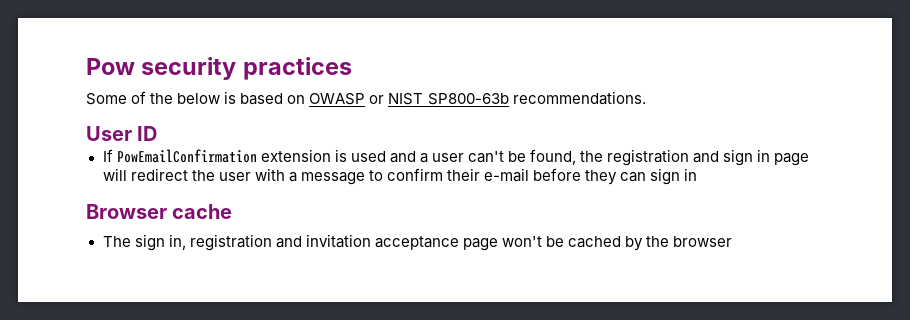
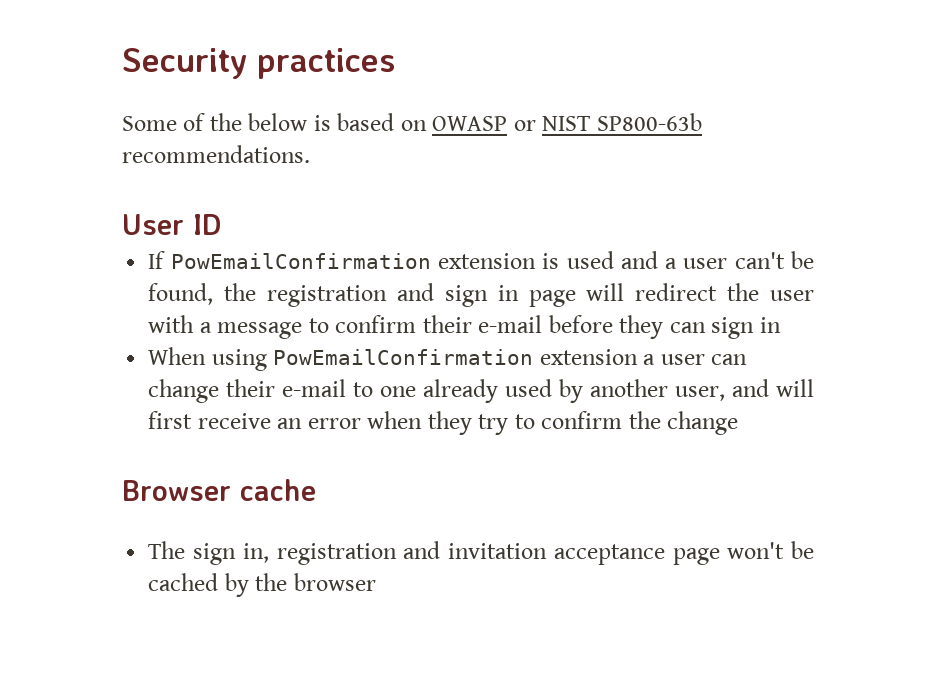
- Pow security practices
+ Security practices
+ When using PowEmailConfirmation extension a user can change their e-mail to one already used by another user, and will first receive an error when they try to confirm the change

